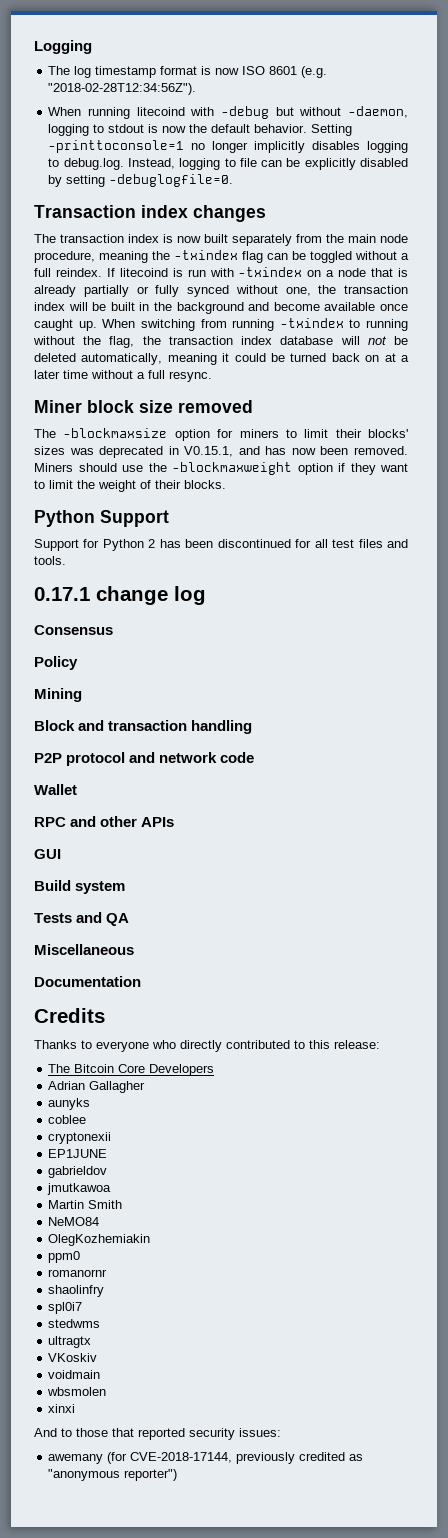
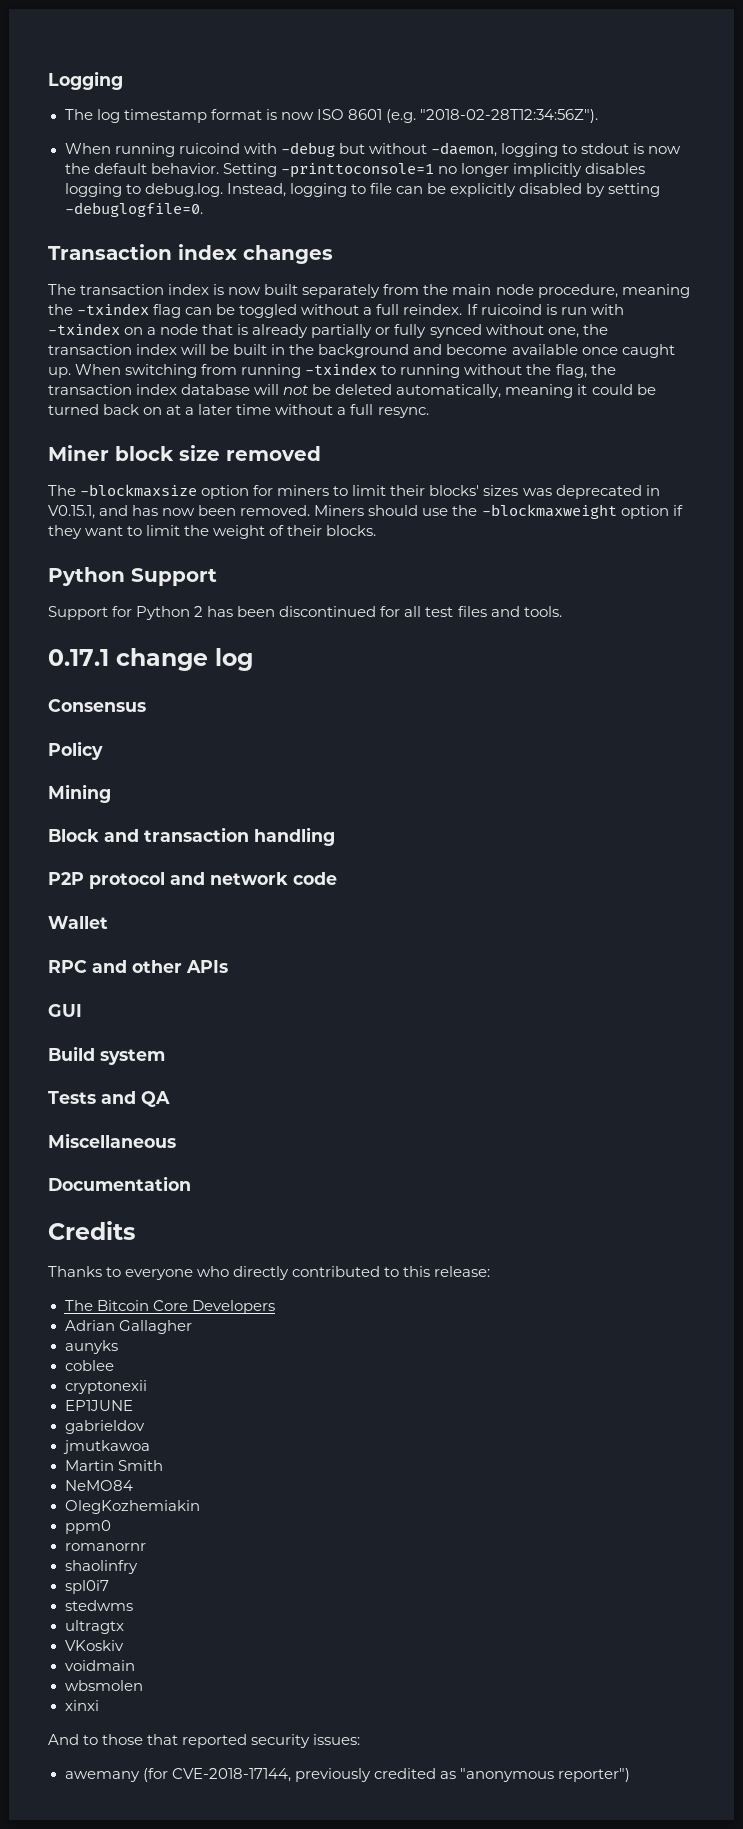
- When running litecoind with -debug but without -daemon, logging to stdout is now the default behavior.
+ When running ruicoind with -debug but without -daemon, logging to stdout is now the default behavior.
- If litecoind is run with -txindex on a node that is already partially or fully synced without one, the transaction index will be built in the background and become available once caught up.
+ If ruicoind is run with -txindex on a node that is already partially or fully synced without one, the transaction index will be built in the background and become available once caught up.

